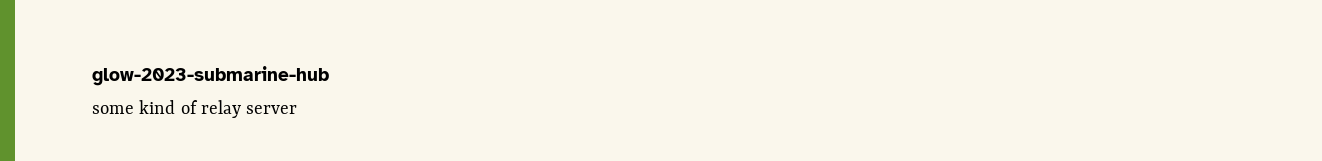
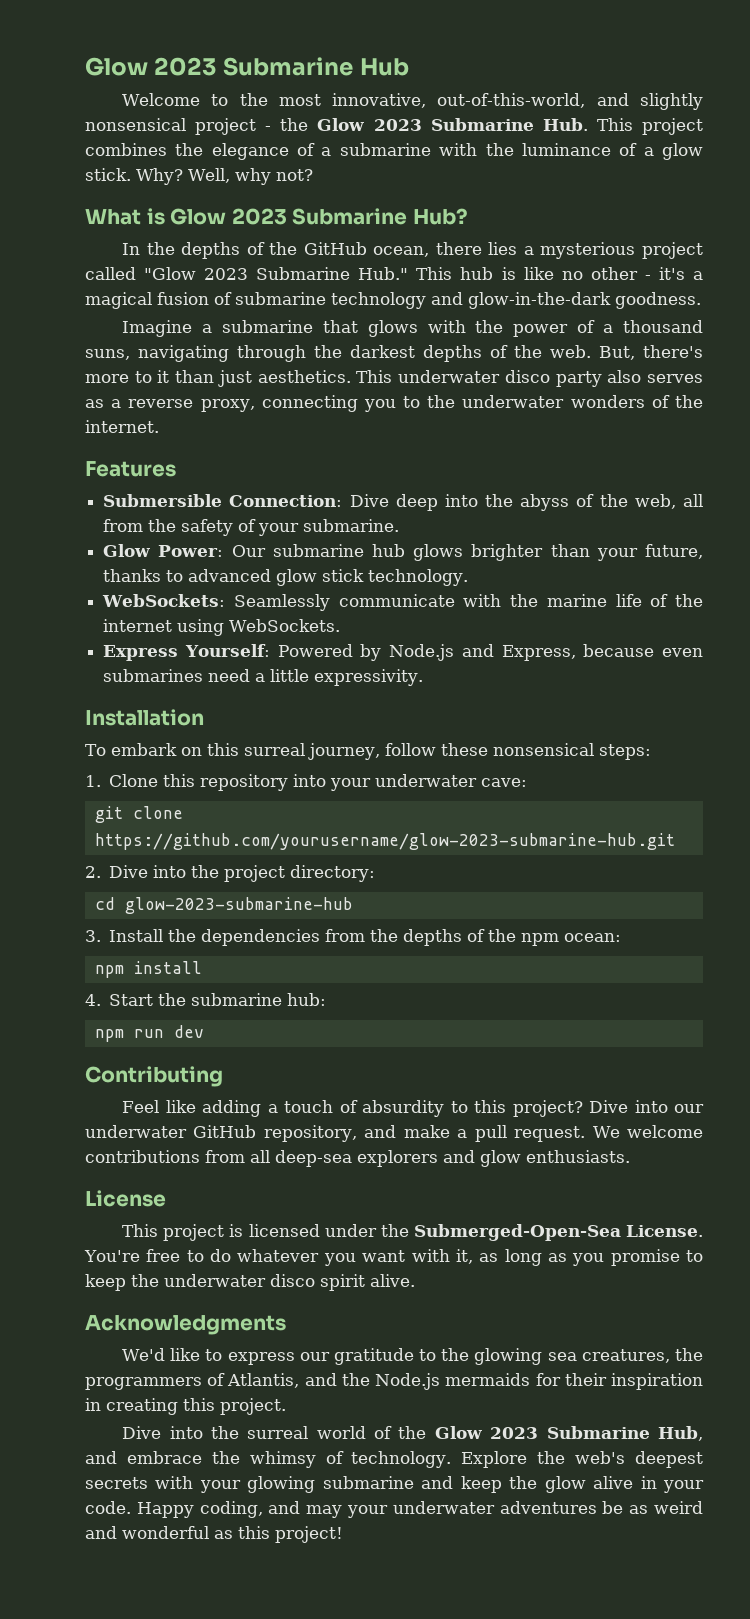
- glow-2023-submarine-hub
- some kind of relay server
+ Glow 2023 Submarine Hub
+ Welcome to the most innovative, out-of-this-world, and slightly nonsensical project - the Glow 2023 Submarine Hub. This project combines the elegance of a submarine with the luminance of a glow stick. Why? Well, why not?
+ What is Glow 2023 Submarine Hub?
+ In the depths of the GitHub ocean, there lies a mysterious project called "Glow 2023 Submarine Hub." This hub is like no other - it's a magical fusion of submarine technology and glow-in-the-dark goodness.
+ Imagine a submarine that glows with the power of a thousand suns, navigating through the darkest depths of the web. But, there's more to it than just aesthetics. This underwater disco party also serves as a reverse proxy, connecting you to the underwater wonders of the internet.
+ Features
+ Submersible Connection: Dive deep into the abyss of the web, all from the safety of your submarine.
+ Glow Power: Our submarine hub glows brighter than your future, thanks to advanced glow stick technology.
+ WebSockets: Seamlessly communicate with the marine life of the internet using WebSockets.
+ Express Yourself: Powered by Node.js and Express, because even submarines need a little expressivity.
+ Installation
+ To embark on this surreal journey, follow these nonsensical steps:
+ 1. Clone this repository into your underwater cave:
+ git clone https://github.com/yourusername/glow-2023-submarine-hub.git
+ 2. Dive into the project directory:
+ cd glow-2023-submarine-hub
+ 3. Install the dependencies from the depths of the npm ocean:
+ npm install
+ 4. Start the submarine hub:
+ npm run dev
+ Contributing
+ Feel like adding a touch of absurdity to this project? Dive into our underwater GitHub repository, and make a pull request. We welcome contributions from all deep-sea explorers and glow enthusiasts.
+ License
+ This project is licensed under the Submerged-Open-Sea License. You're free to do whatever you want with it, as long as you promise to keep the underwater disco spirit alive.
+ Acknowledgments
+ We'd like to express our gratitude to the glowing sea creatures, the programmers of Atlantis, and the Node.js mermaids for their inspiration in creating this project.
+ Dive into the surreal world of the Glow 2023 Submarine Hub, and embrace the whimsy of technology. Explore the web's deepest secrets with your glowing submarine and keep the glow alive in your code. Happy coding, and may your underwater adventures be as weird and wonderful as this project!

